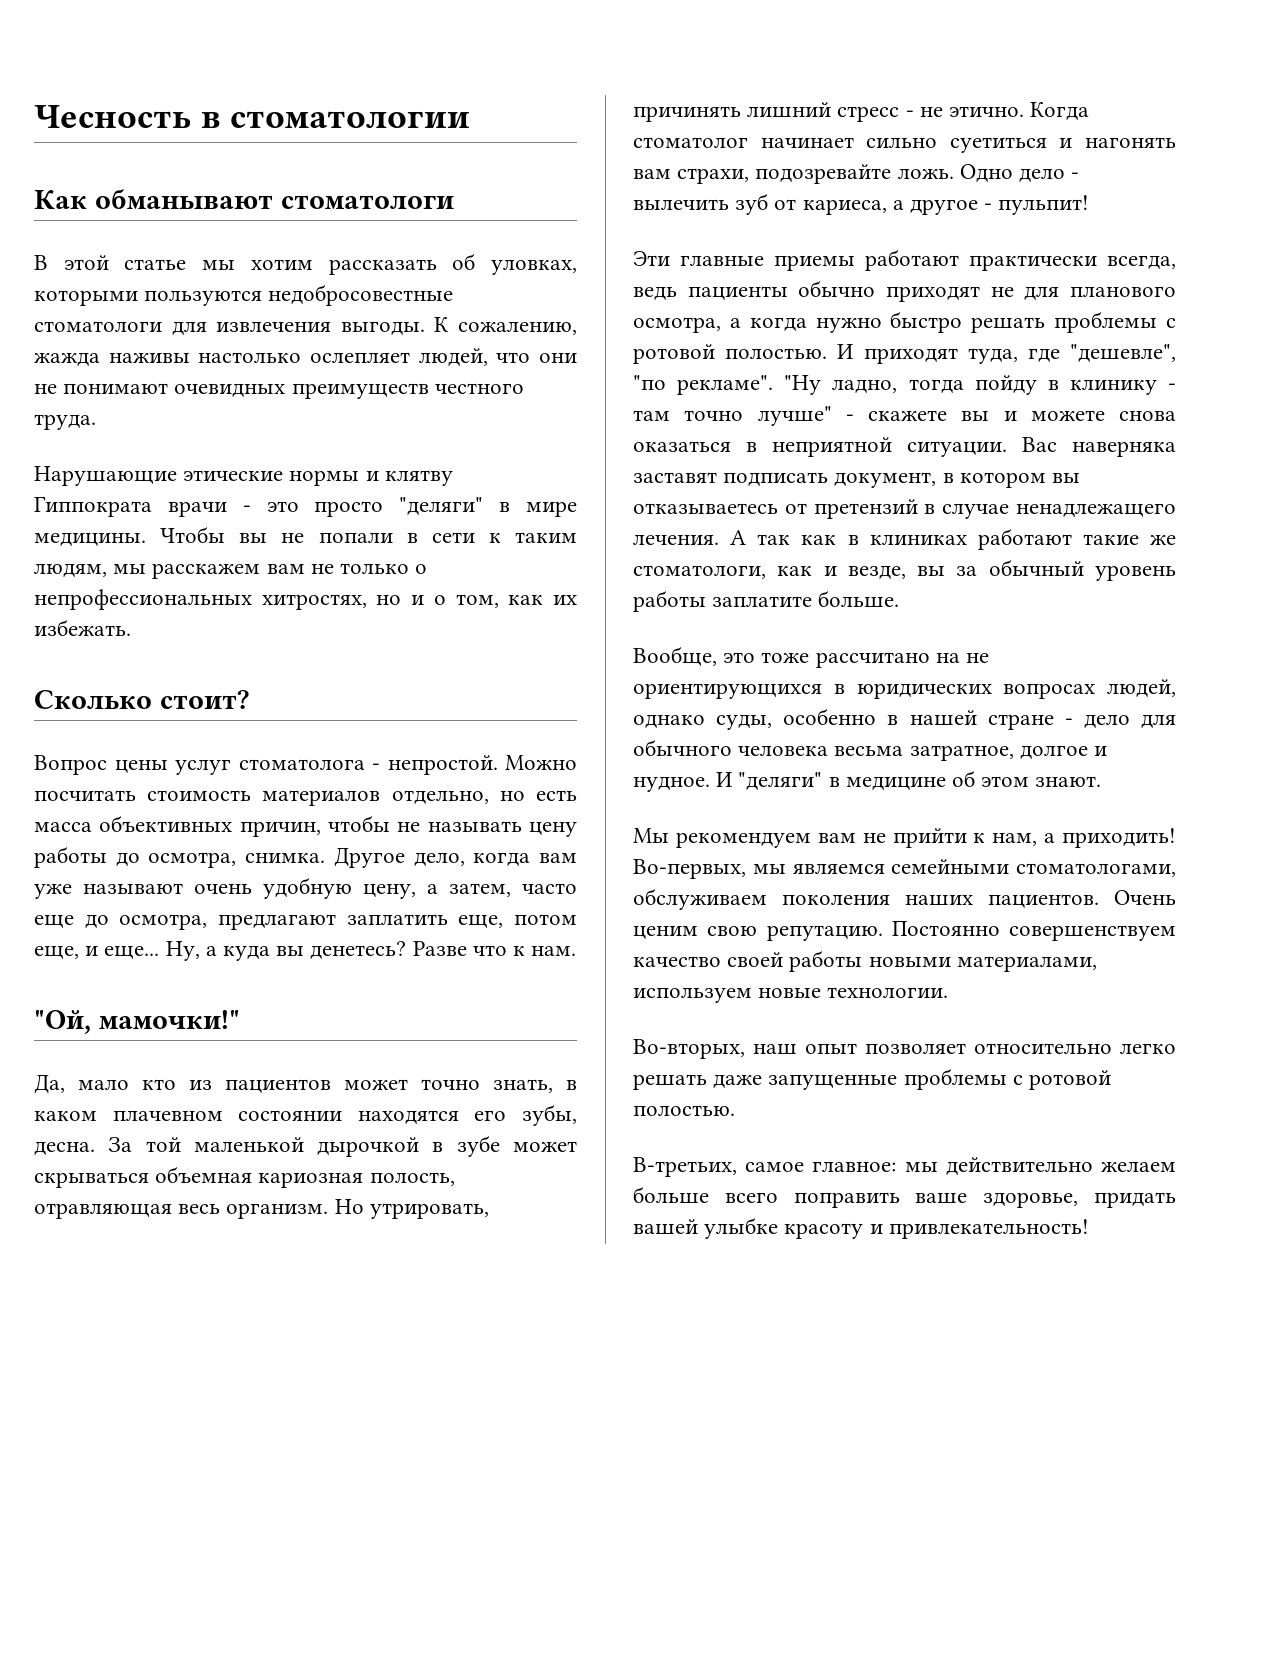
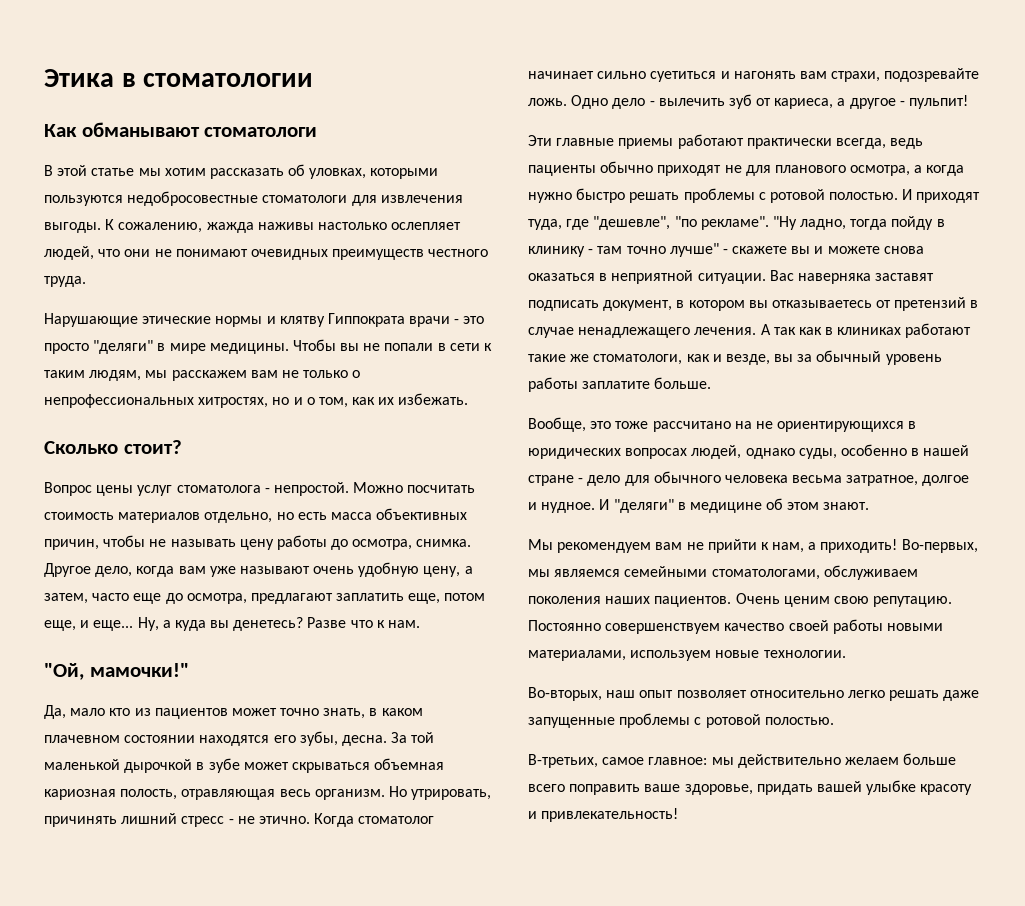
- Чесность в стоматологии
+ Этика в стоматологии

